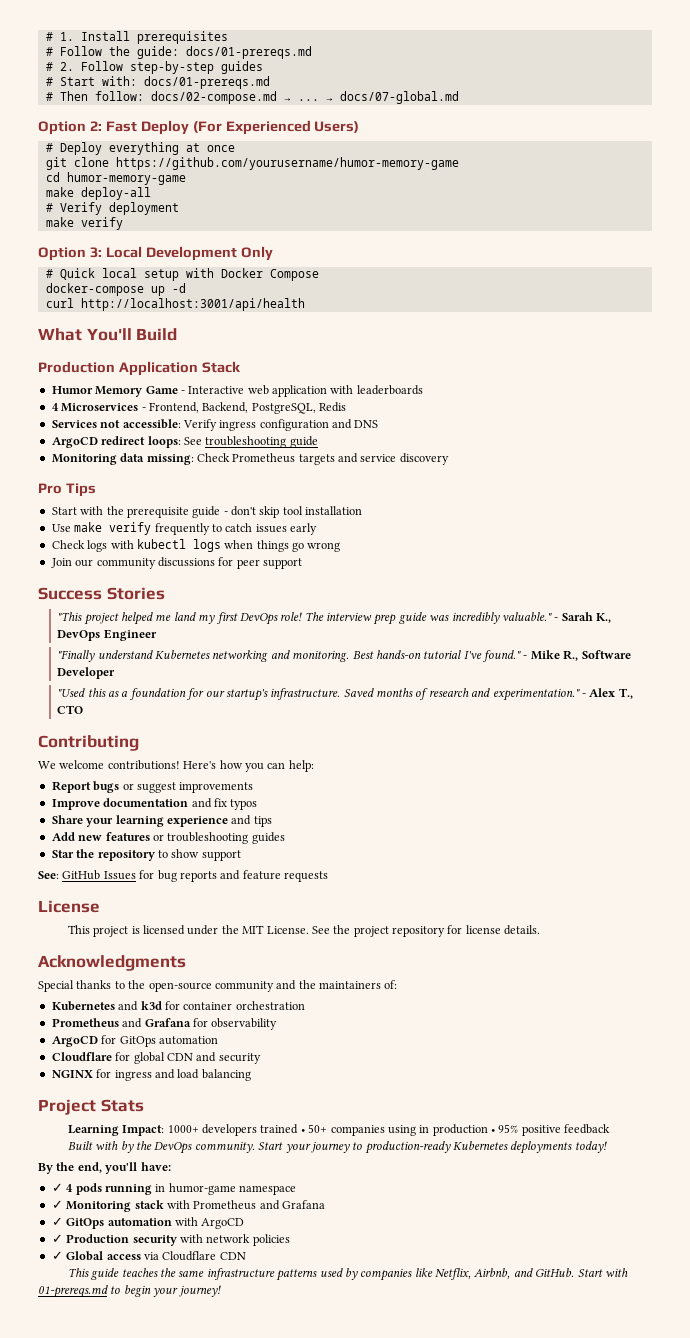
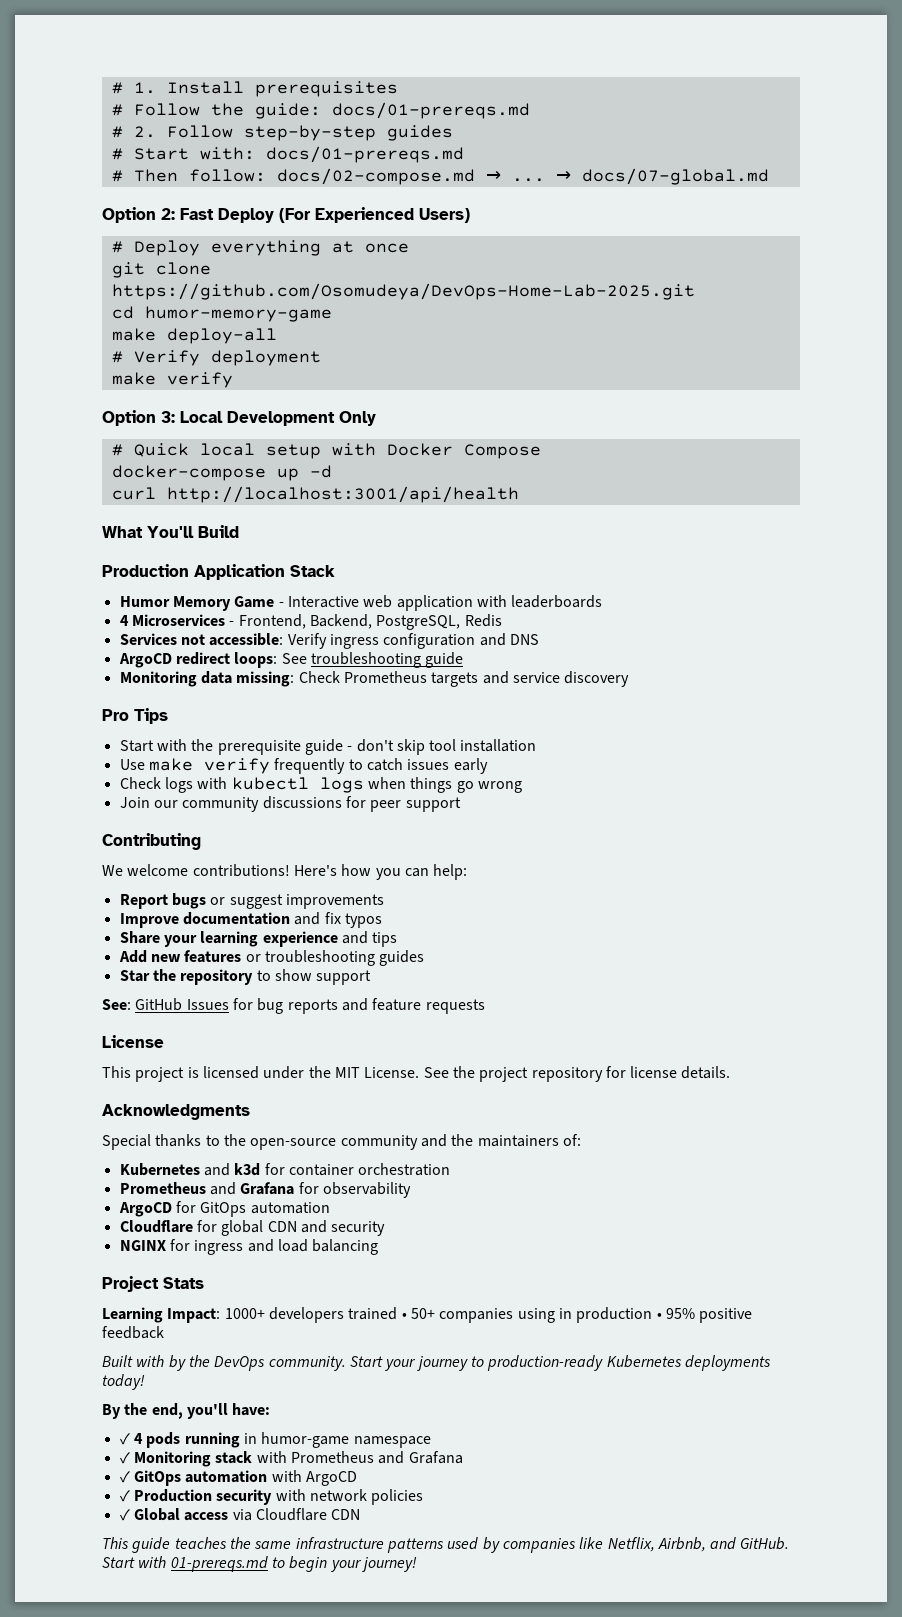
- git clone https://github.com/yourusername/humor-memory-game
+ git clone https://github.com/Osomudeya/DevOps-Home-Lab-2025.git
- Success Stories
- "This project helped me land my first DevOps role! The interview prep guide was incredibly valuable." - Sarah K., DevOps Engineer
- "Finally understand Kubernetes networking and monitoring. Best hands-on tutorial I've found." - Mike R., Software Developer
- "Used this as a foundation for our startup's infrastructure. Saved months of research and experimentation." - Alex T., CTO

